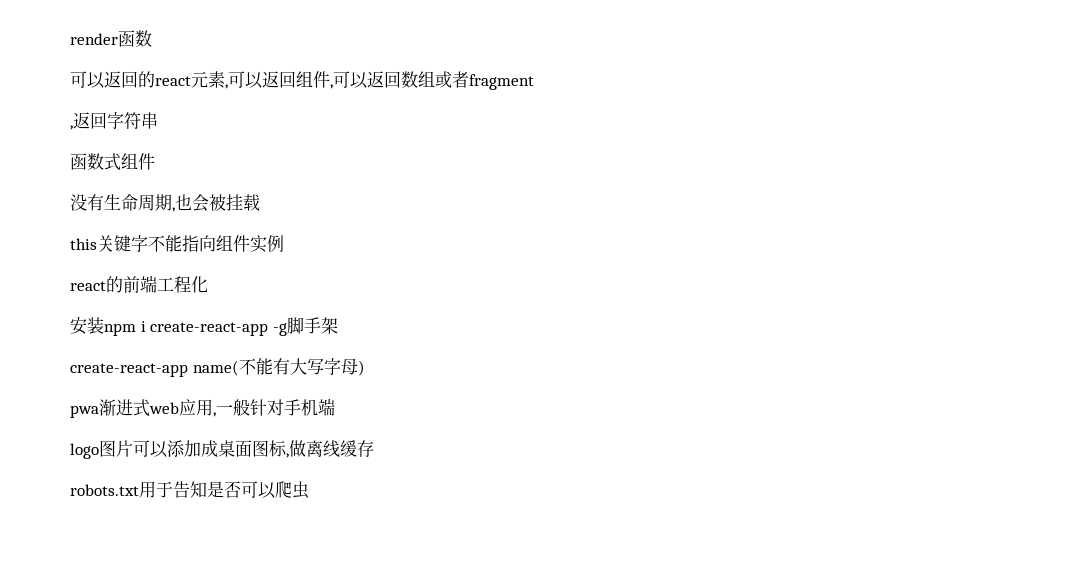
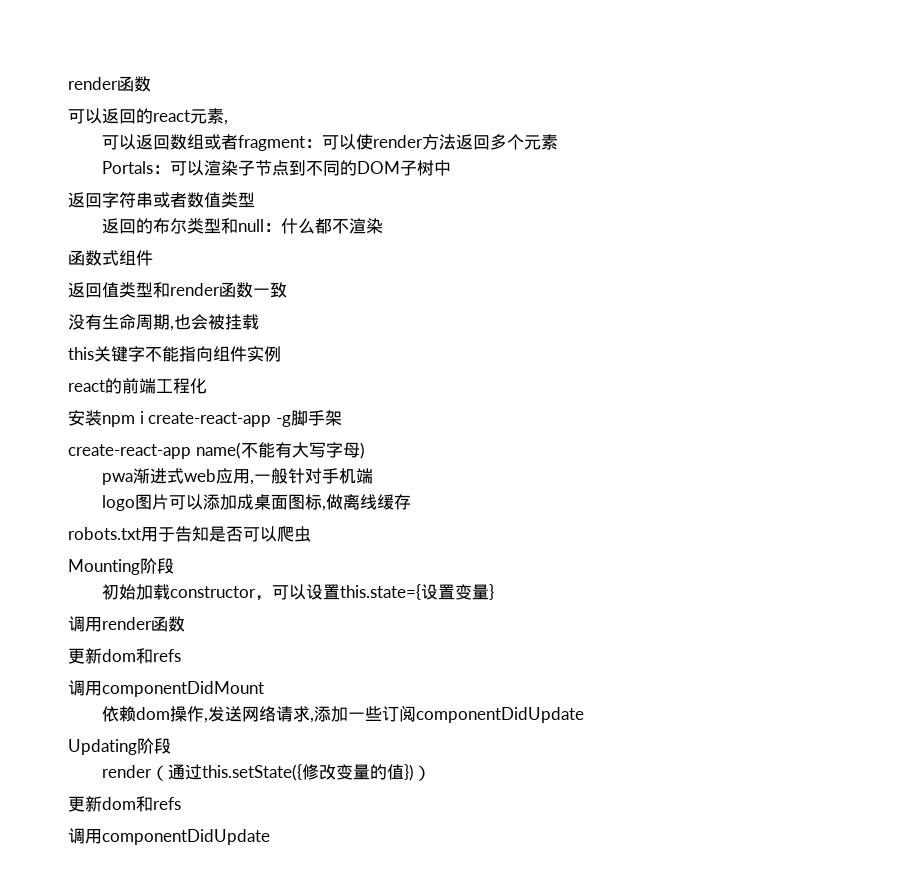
- 可以返回的react元素,可以返回组件,可以返回数组或者fragment
- ,返回字符串
+ 可以返回的react元素,
+ 可以返回数组或者fragment：可以使render方法返回多个元素
+ Portals：可以渲染子节点到不同的DOM子树中
+ 返回字符串或者数值类型
+ 返回的布尔类型和null：什么都不渲染
  函数式组件
+ 返回值类型和render函数一致
+ Mounting阶段
+ 初始加载constructor，可以设置this.state={设置变量}
+ 调用render函数
+ 更新dom和refs
+ 调用componentDidMount
+ 依赖dom操作,发送网络请求,添加一些订阅componentDidUpdate
+ Updating阶段
+ render（通过this.setState({修改变量的值})）
+ 更新dom和refs
+ 调用componentDidUpdate

